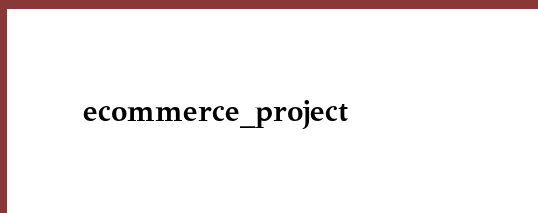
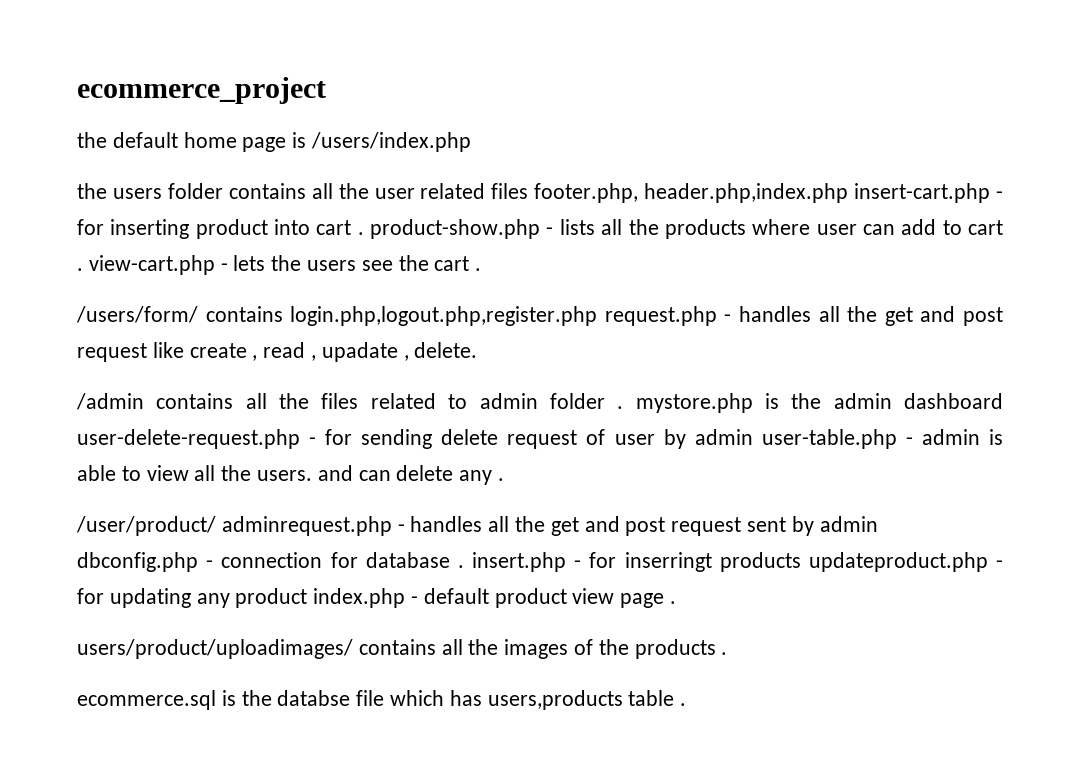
+ the default home page is /users/index.php
+ the users folder contains all the user related files footer.php, header.php,index.php insert-cart.php - for inserting product into cart . product-show.php - lists all the products where user can add to cart . view-cart.php - lets the users see the cart .
+ /users/form/ contains login.php,logout.php,register.php request.php - handles all the get and post request like create , read , upadate , delete.
+ /admin contains all the files related to admin folder . mystore.php is the admin dashboard user-delete-request.php - for sending delete request of user by admin user-table.php - admin is able to view all the users. and can delete any .
+ /user/product/ adminrequest.php - handles all the get and post request sent by admin dbconfig.php - connection for database . insert.php - for inserringt products updateproduct.php - for updating any product index.php - default product view page .
+ users/product/uploadimages/ contains all the images of the products .
+ ecommerce.sql is the databse file which has users,products table .

